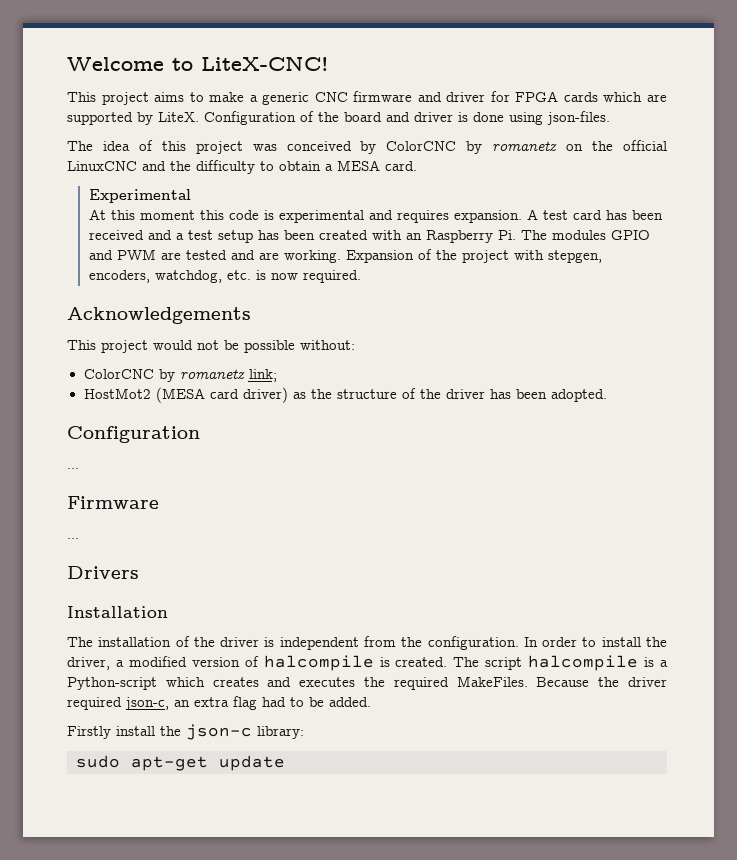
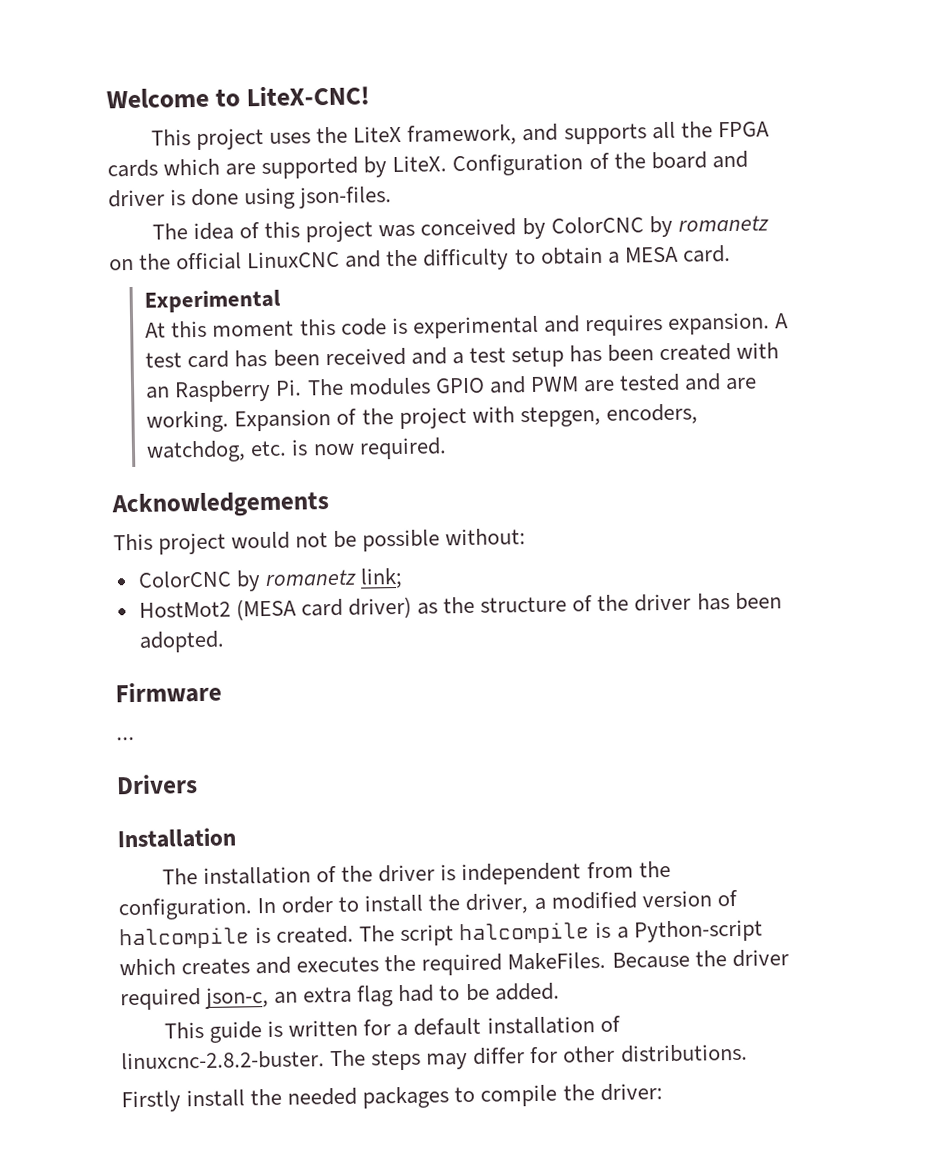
- This project aims to make a generic CNC firmware and driver for FPGA cards which are supported by LiteX.
+ This project uses the LiteX framework, and supports all the FPGA cards which are supported by LiteX.
  HostMot2 (MESA card driver) as the structure of the driver has been adopted.
- Configuration
- ...
- Firstly install the json-c library:
- sudo apt-get update
+ This guide is written for a default installation of linuxcnc-2.8.2-buster. The steps may differ for other distributions.
+ Firstly install the needed packages to compile the driver:

